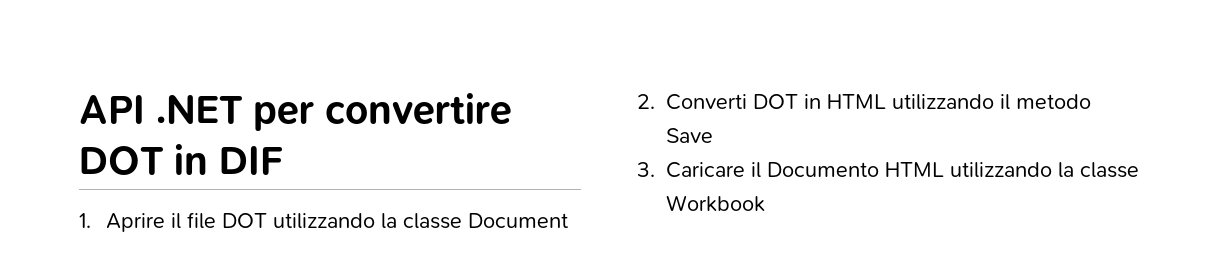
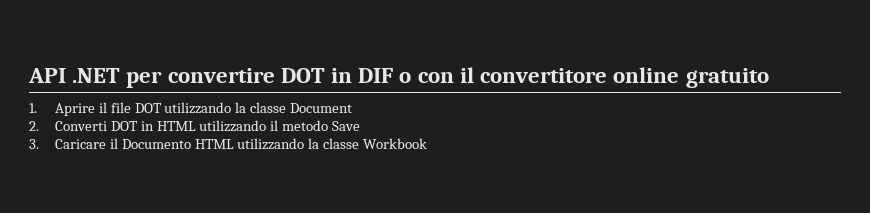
- API .NET per convertire DOT in DIF
+ API .NET per convertire DOT in DIF o con il convertitore online gratuito

